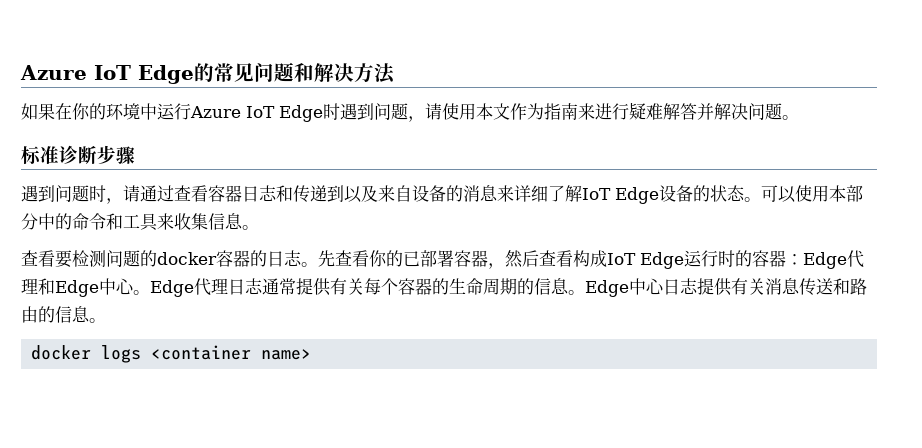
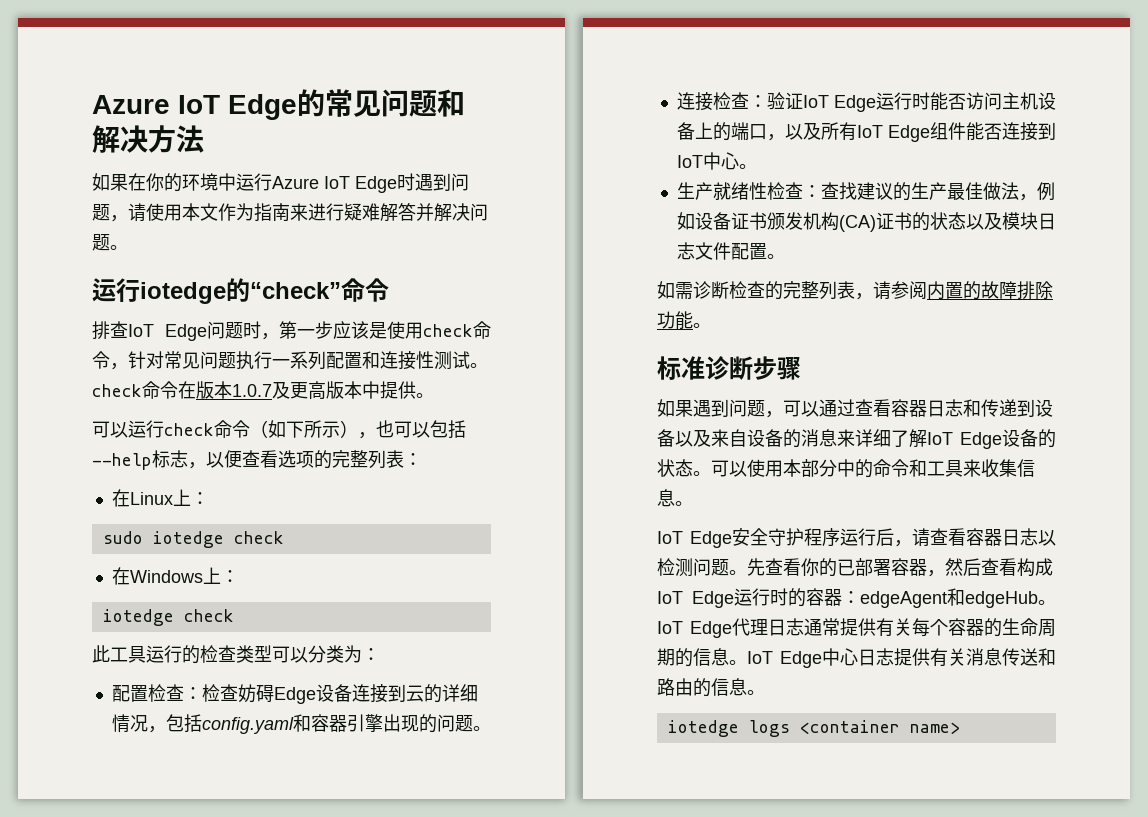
+ 运行iotedge的“check”命令
+ 排查IoT Edge问题时，第一步应该是使用check命令，针对常见问题执行一系列配置和连接性测试。check命令在版本1.0.7及更高版本中提供。
+ 可以运行check命令（如下所示），也可以包括--help标志，以便查看选项的完整列表：
+ 在Linux上：
+ sudo iotedge check
+ 在Windows上：
+ iotedge check
+ 此工具运行的检查类型可以分类为：
+ 配置检查：检查妨碍Edge设备连接到云的详细情况，包括config.yaml和容器引擎出现的问题。
+ 连接检查：验证IoT Edge运行时能否访问主机设备上的端口，以及所有IoT Edge组件能否连接到IoT中心。
+ 生产就绪性检查：查找建议的生产最佳做法，例如设备证书颁发机构(CA)证书的状态以及模块日志文件配置。
+ 如需诊断检查的完整列表，请参阅内置的故障排除功能。
- 遇到问题时，请通过查看容器日志和传递到以及来自设备的消息来详细了解IoT Edge设备的状态。
+ 如果遇到问题，可以通过查看容器日志和传递到设备以及来自设备的消息来详细了解IoT Edge设备的状态。
- 查看要检测问题的docker容器的日志。
+ IoT Edge安全守护程序运行后，请查看容器日志以检测问题。
- 先查看你的已部署容器，然后查看构成IoT Edge运行时的容器：Edge代理和Edge中心。Edge代理日志通常提供有关每个容器的生命周期的信息。
+ 先查看你的已部署容器，然后查看构成IoT Edge运行时的容器：edgeAgent和edgeHub。IoT Edge代理日志通常提供有关每个容器的生命周期的信息。
- Edge中心日志提供有关消息传送和路由的信息。
+ IoT Edge中心日志提供有关消息传送和路由的信息。
- docker logs <container name>
+ iotedge logs <container name>

